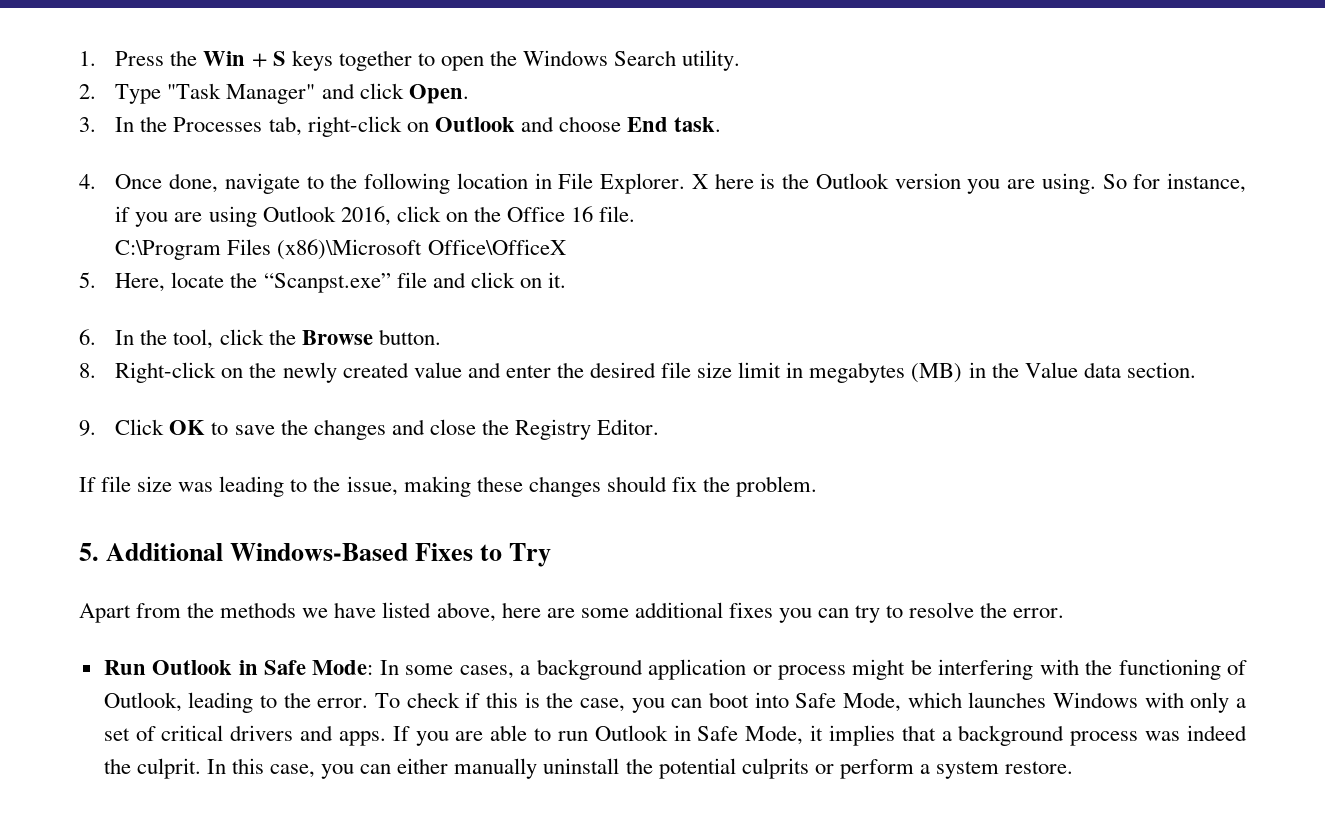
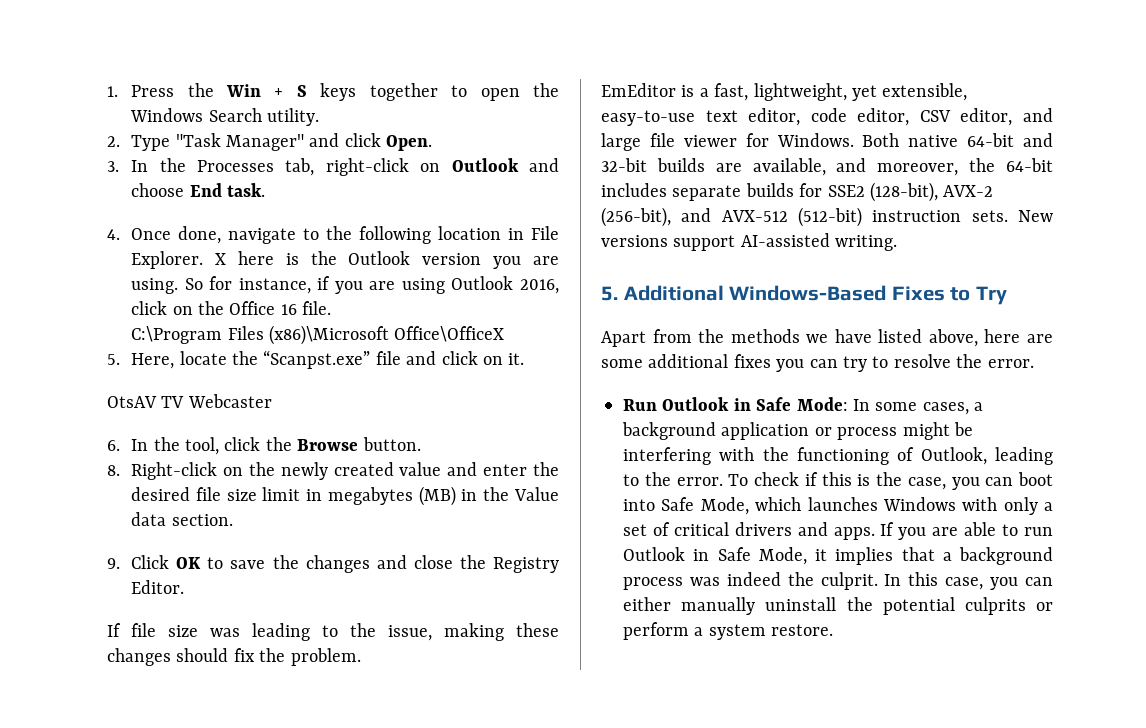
+ OtsAV TV Webcaster
+ EmEditor is a fast, lightweight, yet extensible, easy-to-use text editor, code editor, CSV editor, and large file viewer for Windows. Both native 64-bit and 32-bit builds are available, and moreover, the 64-bit includes separate builds for SSE2 (128-bit), AVX-2 (256-bit), and AVX-512 (512-bit) instruction sets. New versions support AI-assisted writing.

